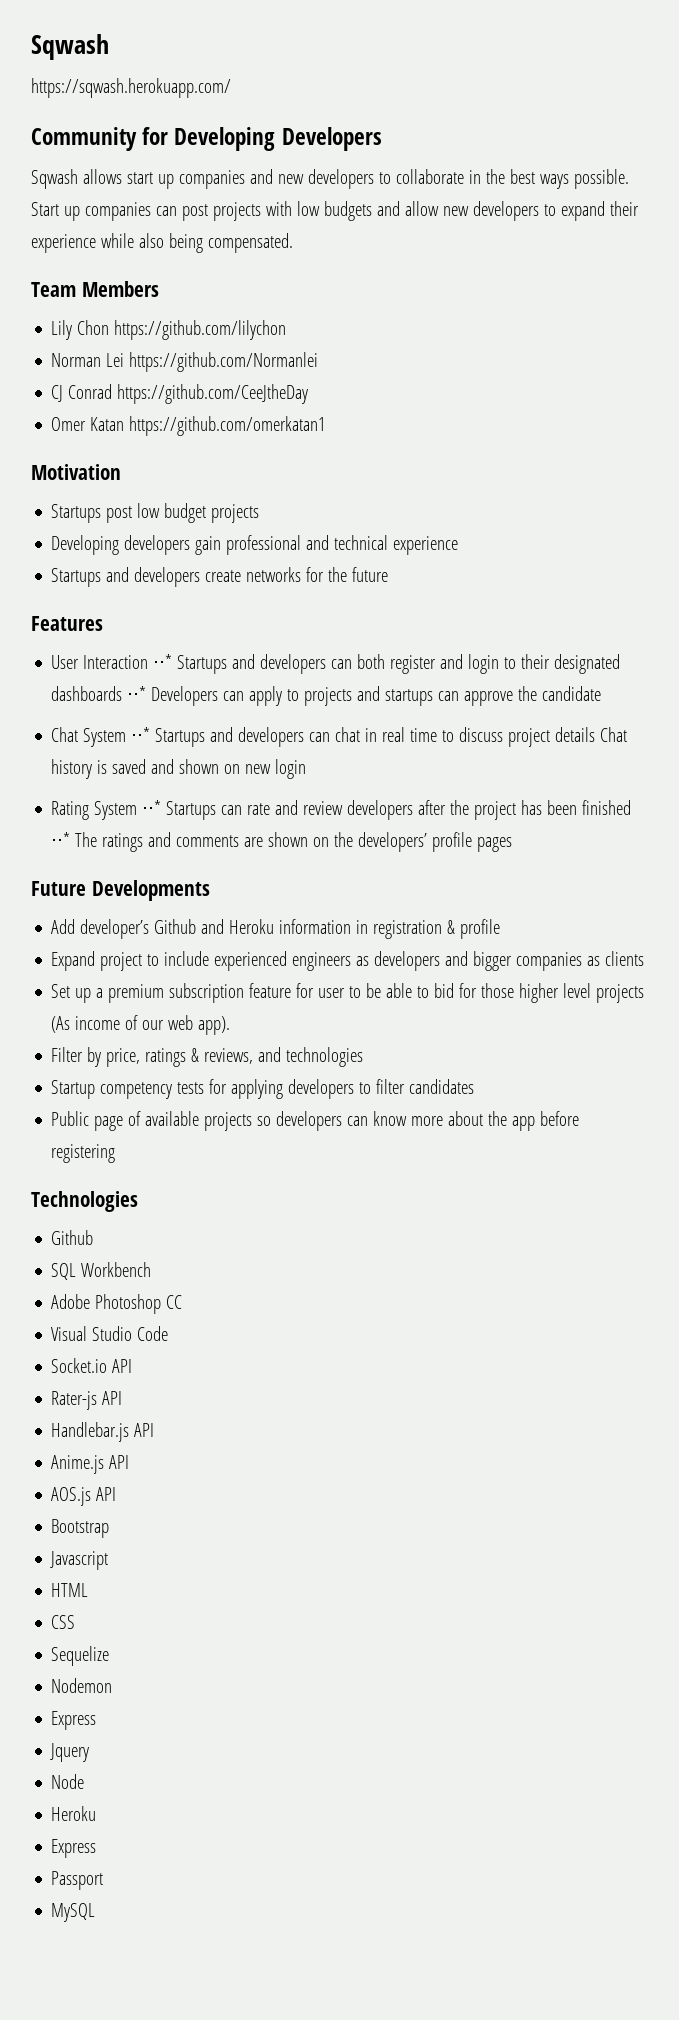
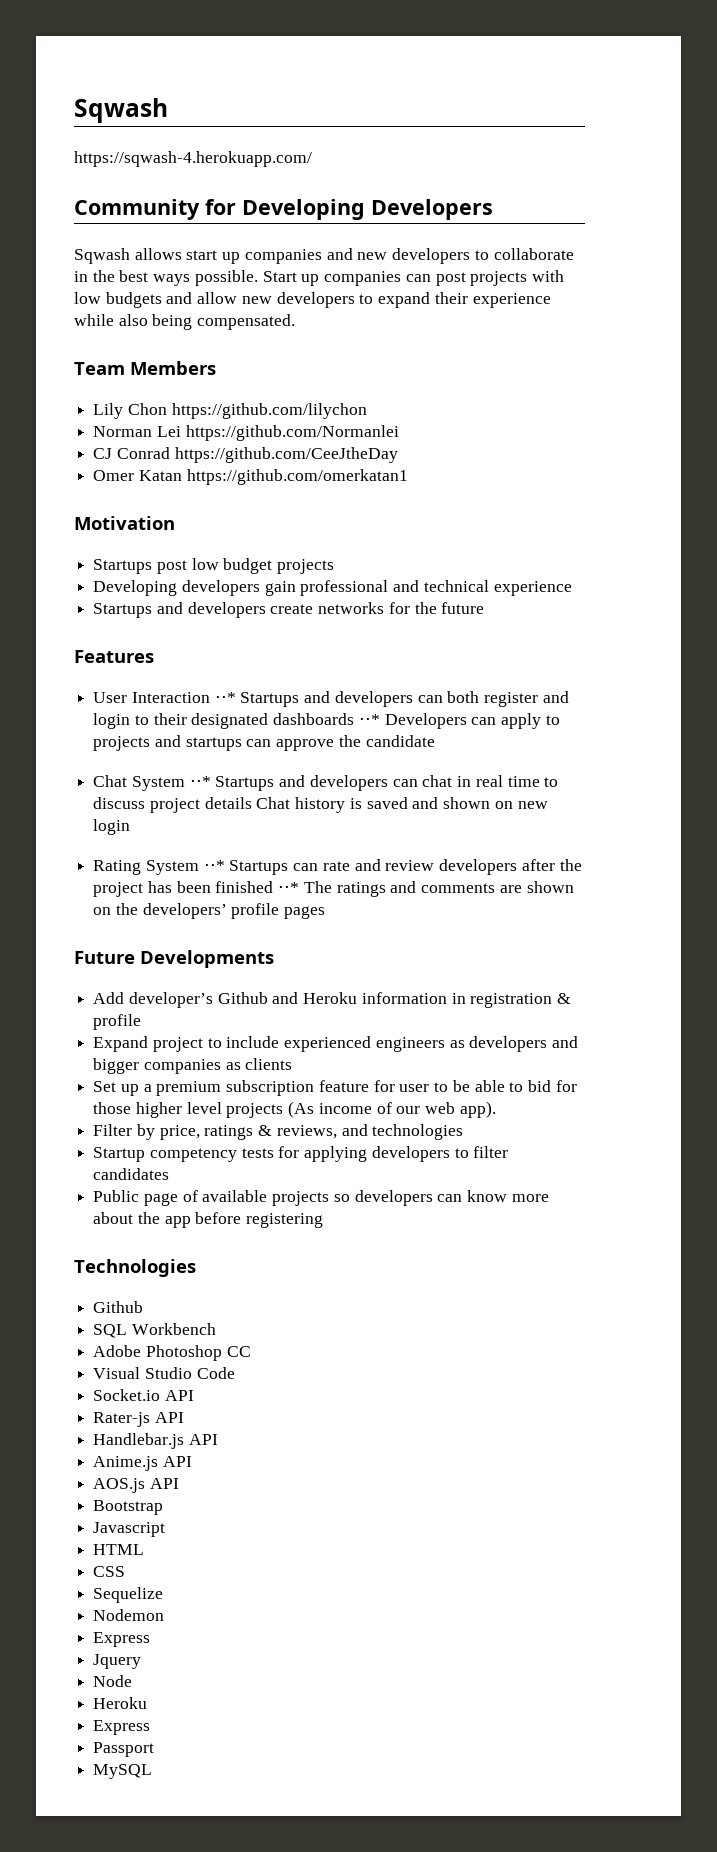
- https://sqwash.herokuapp.com/
+ https://sqwash-4.herokuapp.com/

